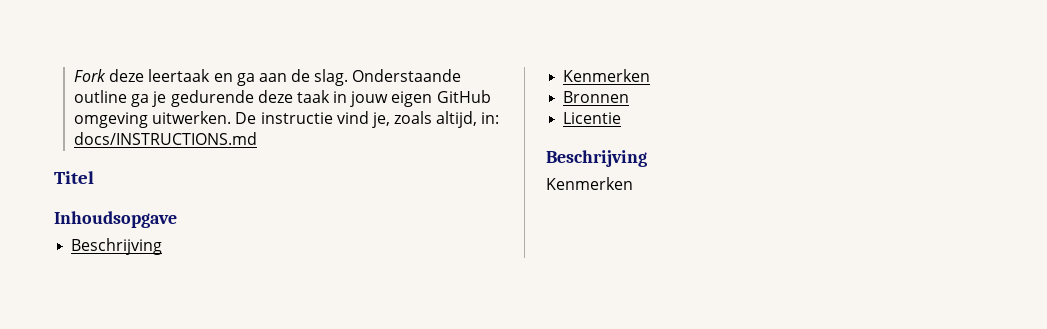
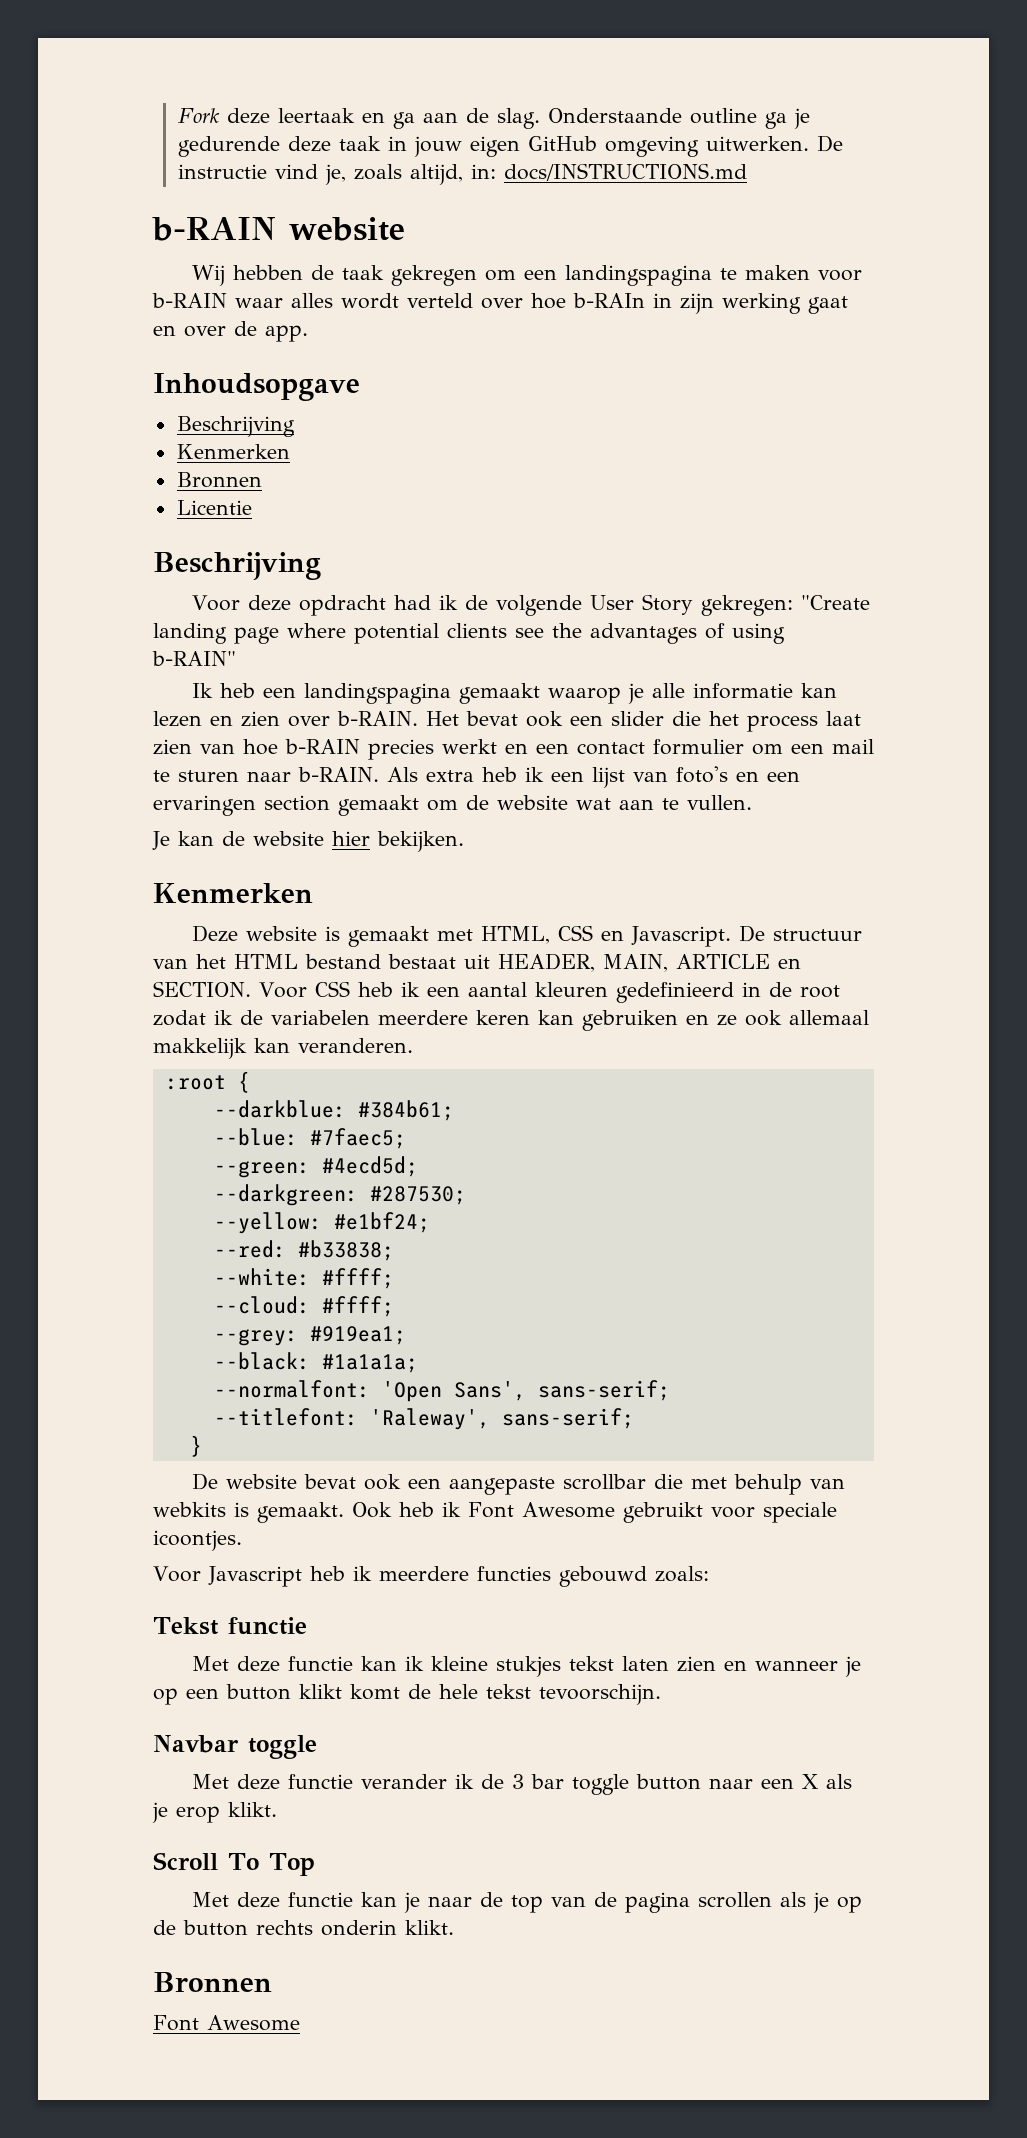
- Titel
+ b-RAIN website
+ Wij hebben de taak gekregen om een landingspagina te maken voor b-RAIN waar alles wordt verteld over hoe b-RAIn in zijn werking gaat en over de app.
  Licentie
  Beschrijving
+ Voor deze opdracht had ik de volgende User Story gekregen: "Create landing page where potential clients see the advantages of using b-RAIN"
+ Ik heb een landingspagina gemaakt waarop je alle informatie kan lezen en zien over b-RAIN. Het bevat ook een slider die het process laat zien van hoe b-RAIN precies werkt en een contact formulier om een mail te sturen naar b-RAIN. Als extra heb ik een lijst van foto's en een ervaringen section gemaakt om de website wat aan te vullen.
+ Je kan de website hier bekijken.
  Kenmerken
+ Deze website is gemaakt met HTML, CSS en Javascript. De structuur van het HTML bestand bestaat uit HEADER, MAIN, ARTICLE en SECTION. Voor CSS heb ik een aantal kleuren gedefinieerd in de root zodat ik de variabelen meerdere keren kan gebruiken en ze ook allemaal makkelijk kan veranderen.
+ :root {
+ --darkblue: #384b61;
+ --blue: #7faec5;
+ --green: #4ecd5d;
+ --darkgreen: #287530;
+ --yellow: #e1bf24;
+ --red: #b33838;
+ --white: #ffff;
+ --cloud: #ffff;
+ --grey: #919ea1;
+ --black: #1a1a1a;
+ --normalfont: 'Open Sans', sans-serif;
+ --titlefont: 'Raleway', sans-serif;
+ }
+ De website bevat ook een aangepaste scrollbar die met behulp van webkits is gemaakt. Ook heb ik Font Awesome gebruikt voor speciale icoontjes.
+ Voor Javascript heb ik meerdere functies gebouwd zoals:
+ Tekst functie
+ Met deze functie kan ik kleine stukjes tekst laten zien en wanneer je op een button klikt komt de hele tekst tevoorschijn.
+ Navbar toggle
+ Met deze functie verander ik de 3 bar toggle button naar een X als je erop klikt.
+ Scroll To Top
+ Met deze functie kan je naar de top van de pagina scrollen als je op de button rechts onderin klikt.
+ Bronnen
+ Font Awesome

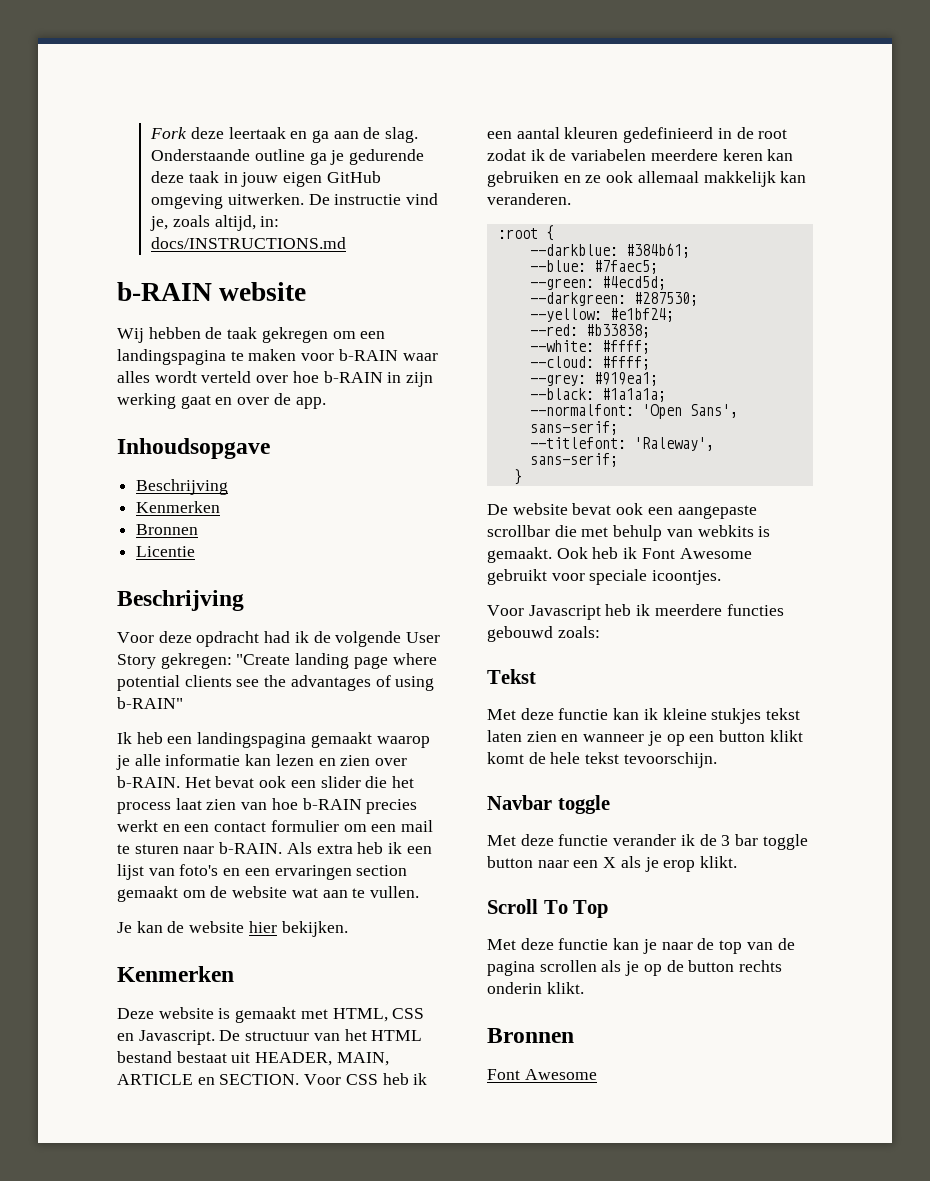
- Wij hebben de taak gekregen om een landingspagina te maken voor b-RAIN waar alles wordt verteld over hoe b-RAIn in zijn werking gaat en over de app.
+ Wij hebben de taak gekregen om een landingspagina te maken voor b-RAIN waar alles wordt verteld over hoe b-RAIN in zijn werking gaat en over de app.
- Tekst functie
+ Tekst

